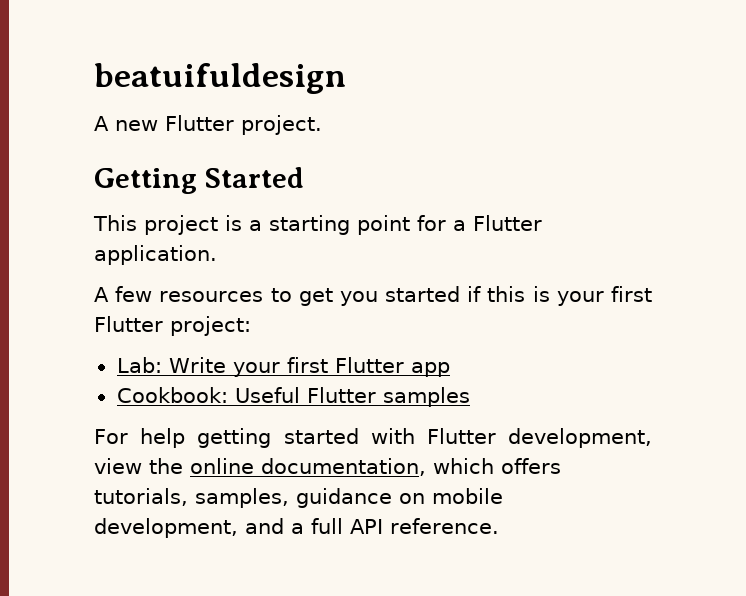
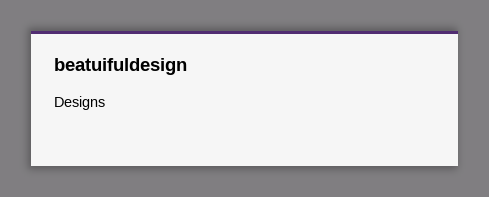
- A new Flutter project.
- Getting Started
- This project is a starting point for a Flutter application.
- A few resources to get you started if this is your first Flutter project:
- Lab: Write your first Flutter app
- Cookbook: Useful Flutter samples
- For help getting started with Flutter development, view the online documentation, which offers tutorials, samples, guidance on mobile development, and a full API reference.
+ Designs

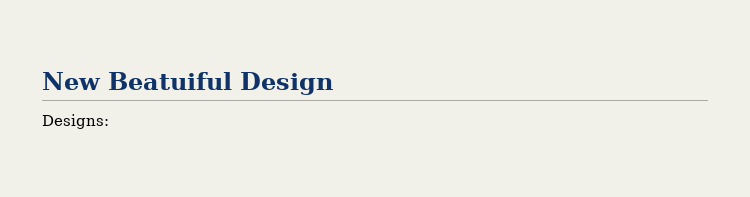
- beatuifuldesign
- Designs
+ New Beatuiful Design
+ Designs:

